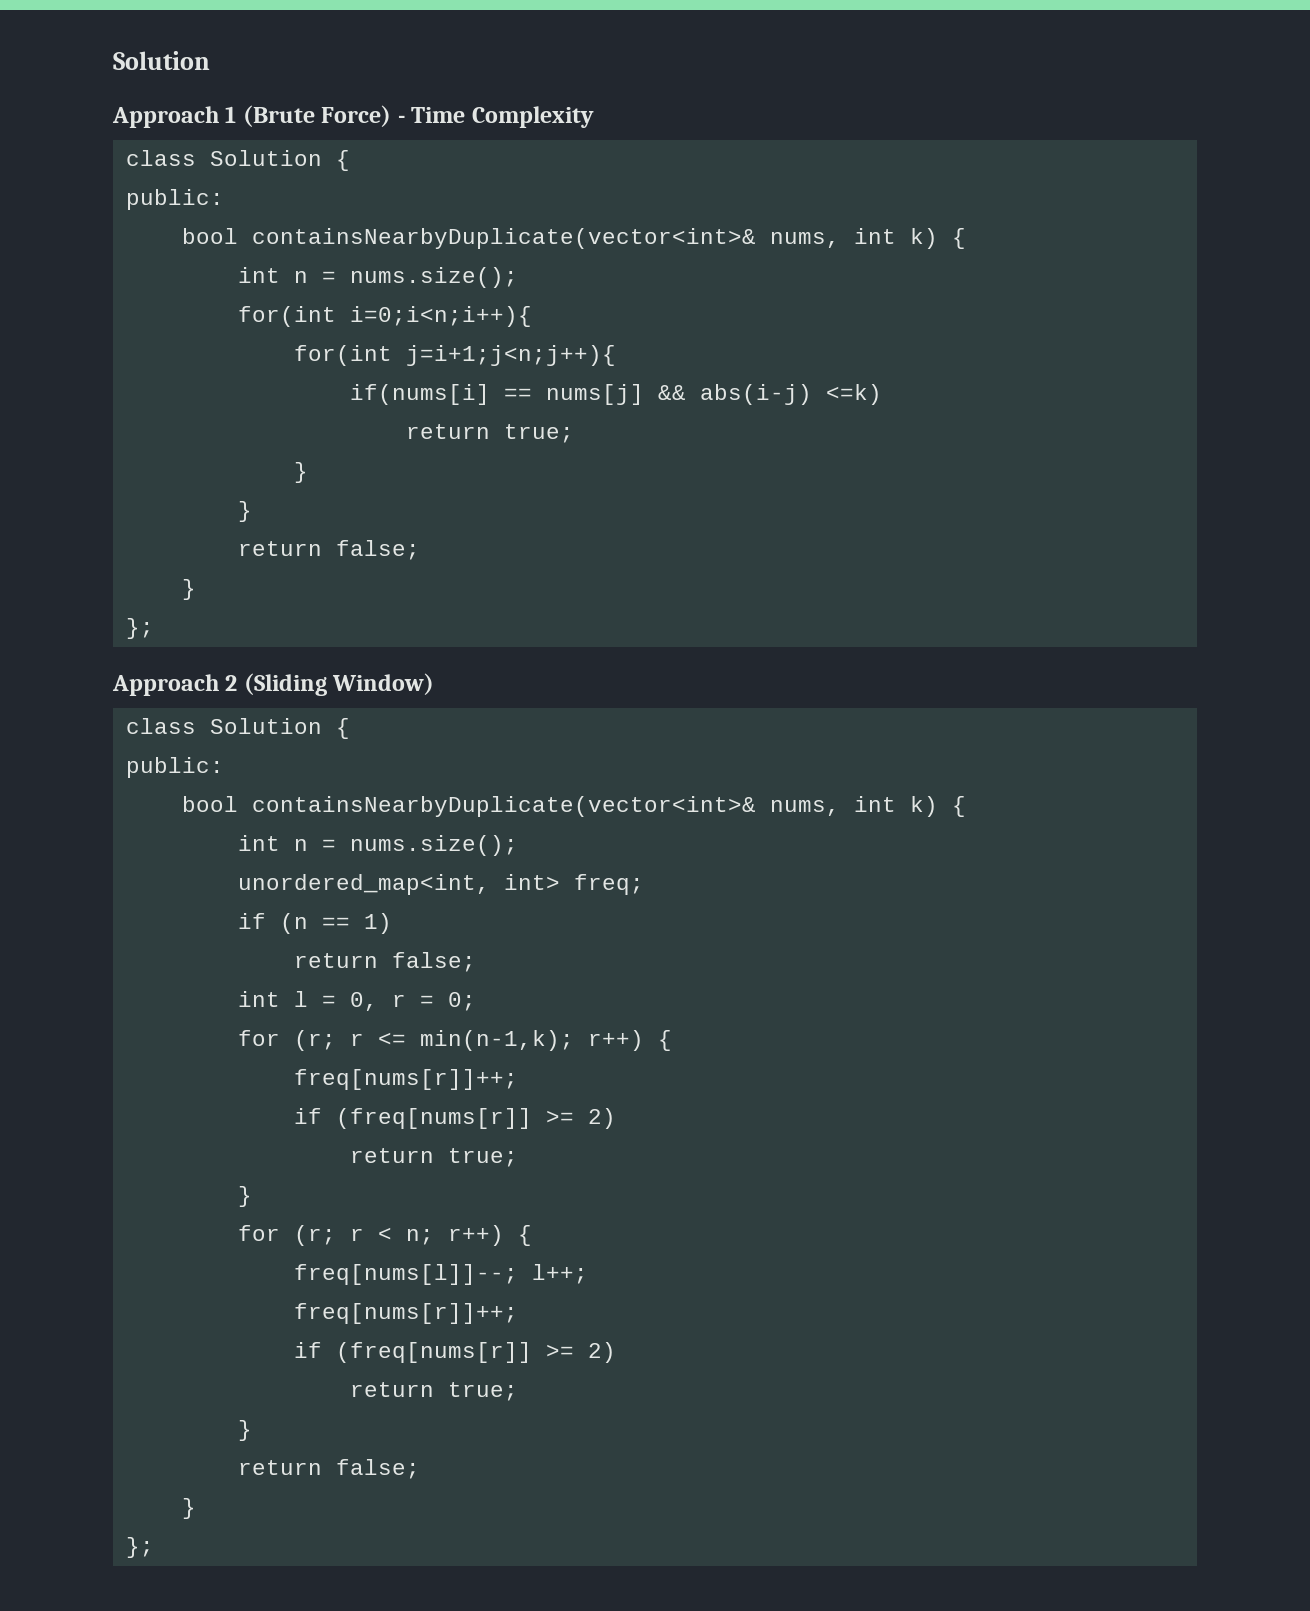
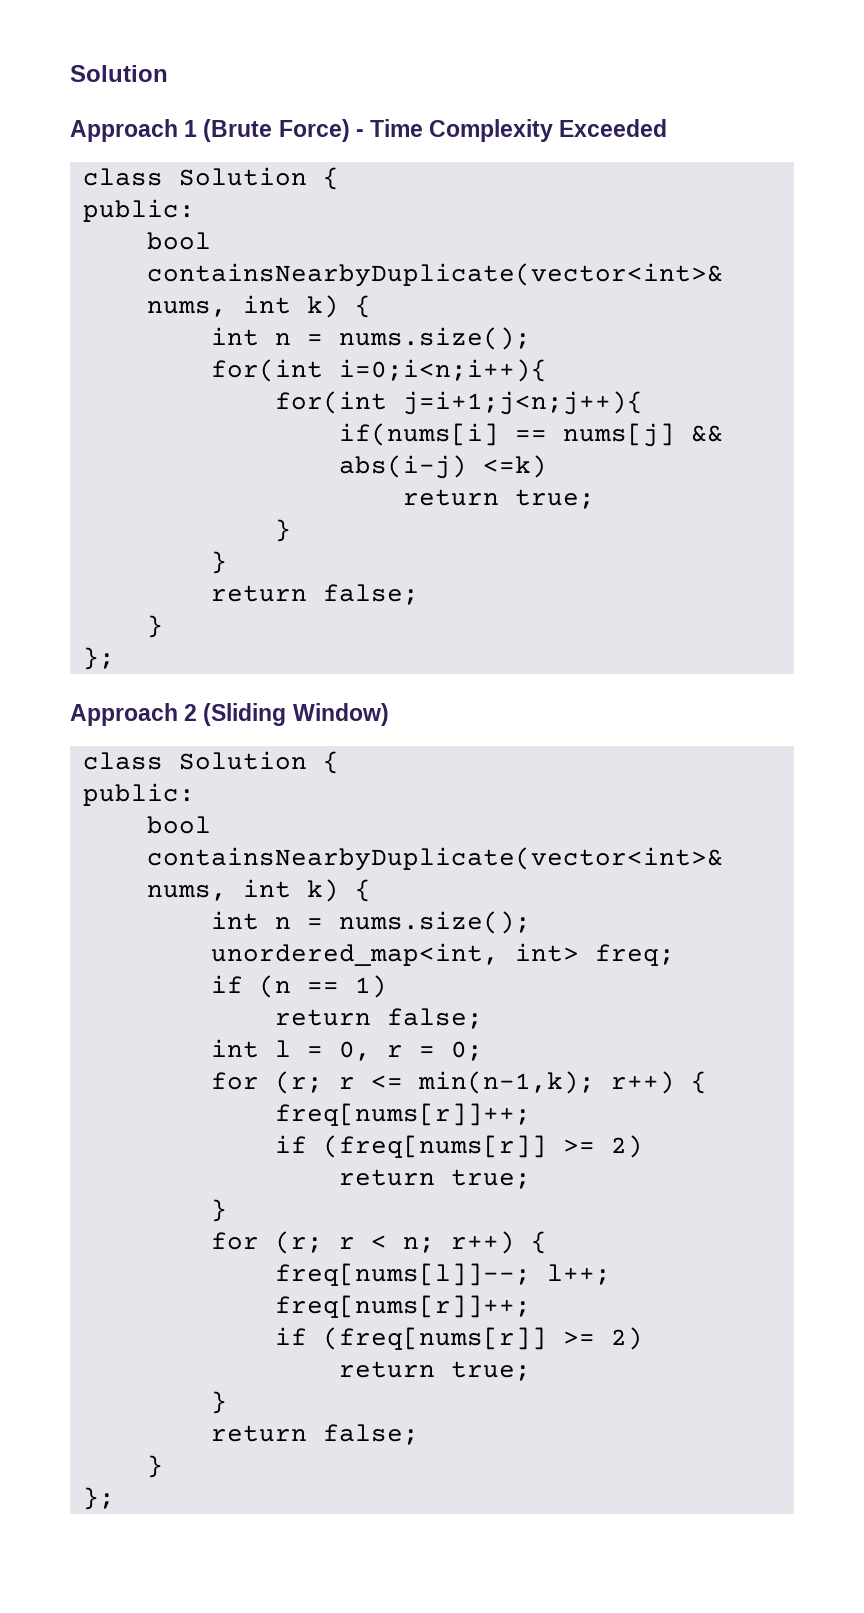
- Approach 1 (Brute Force) - Time Complexity
+ Approach 1 (Brute Force) - Time Complexity Exceeded

